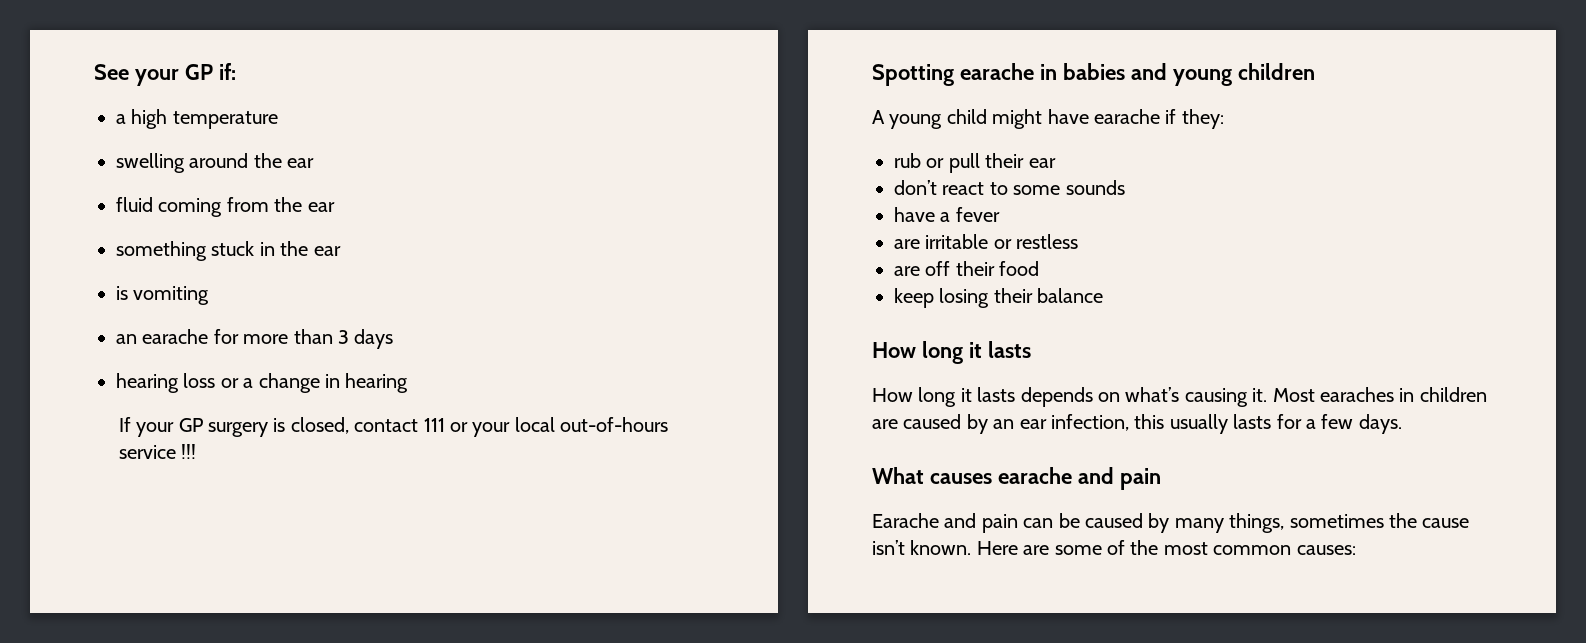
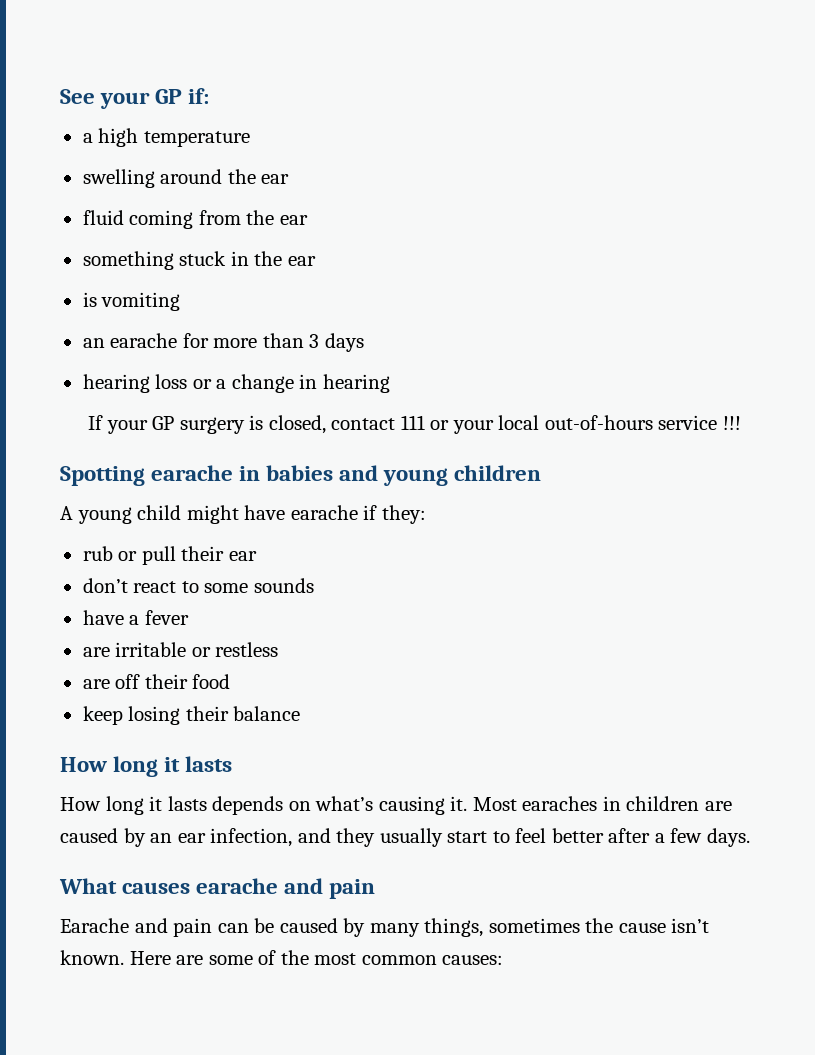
- Most earaches in children are caused by an ear infection, this usually lasts for a few days.
+ Most earaches in children are caused by an ear infection, and they usually start to feel better after a few days.

